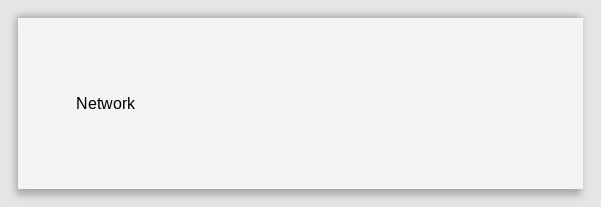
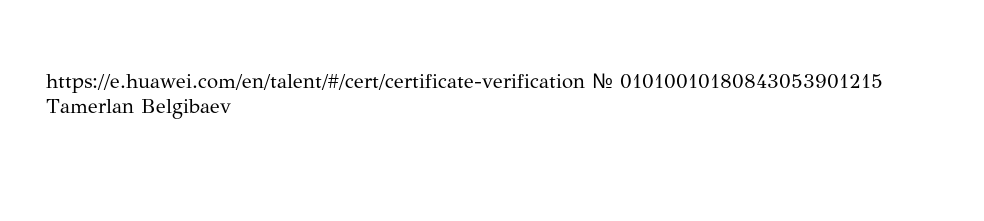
- Network
+ https://e.huawei.com/en/talent/#/cert/certificate-verification № 01010010180843053901215 Tamerlan Belgibaev

